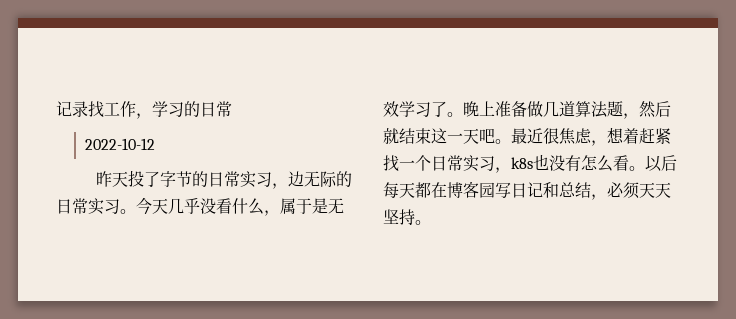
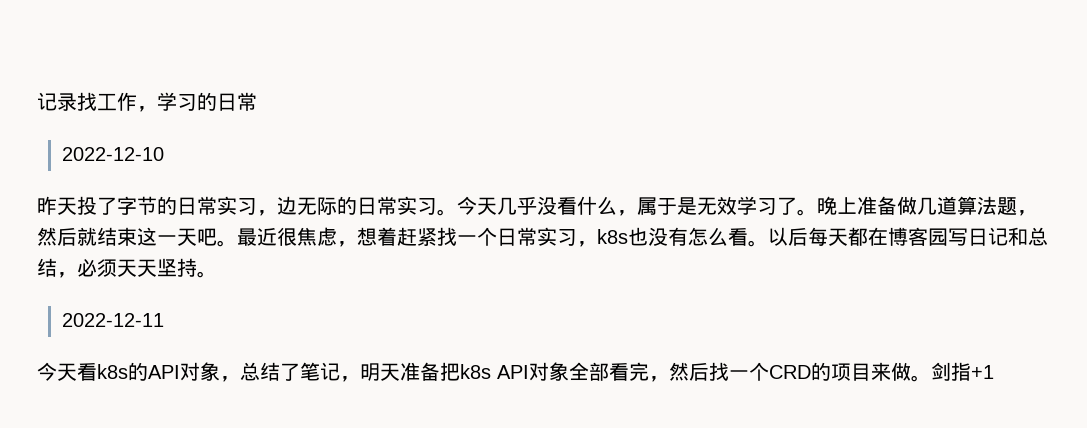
- 2022-10-12
+ 2022-12-10
+ 2022-12-11
+ 今天看k8s的API对象，总结了笔记，明天准备把k8s API对象全部看完，然后找一个CRD的项目来做。剑指+1

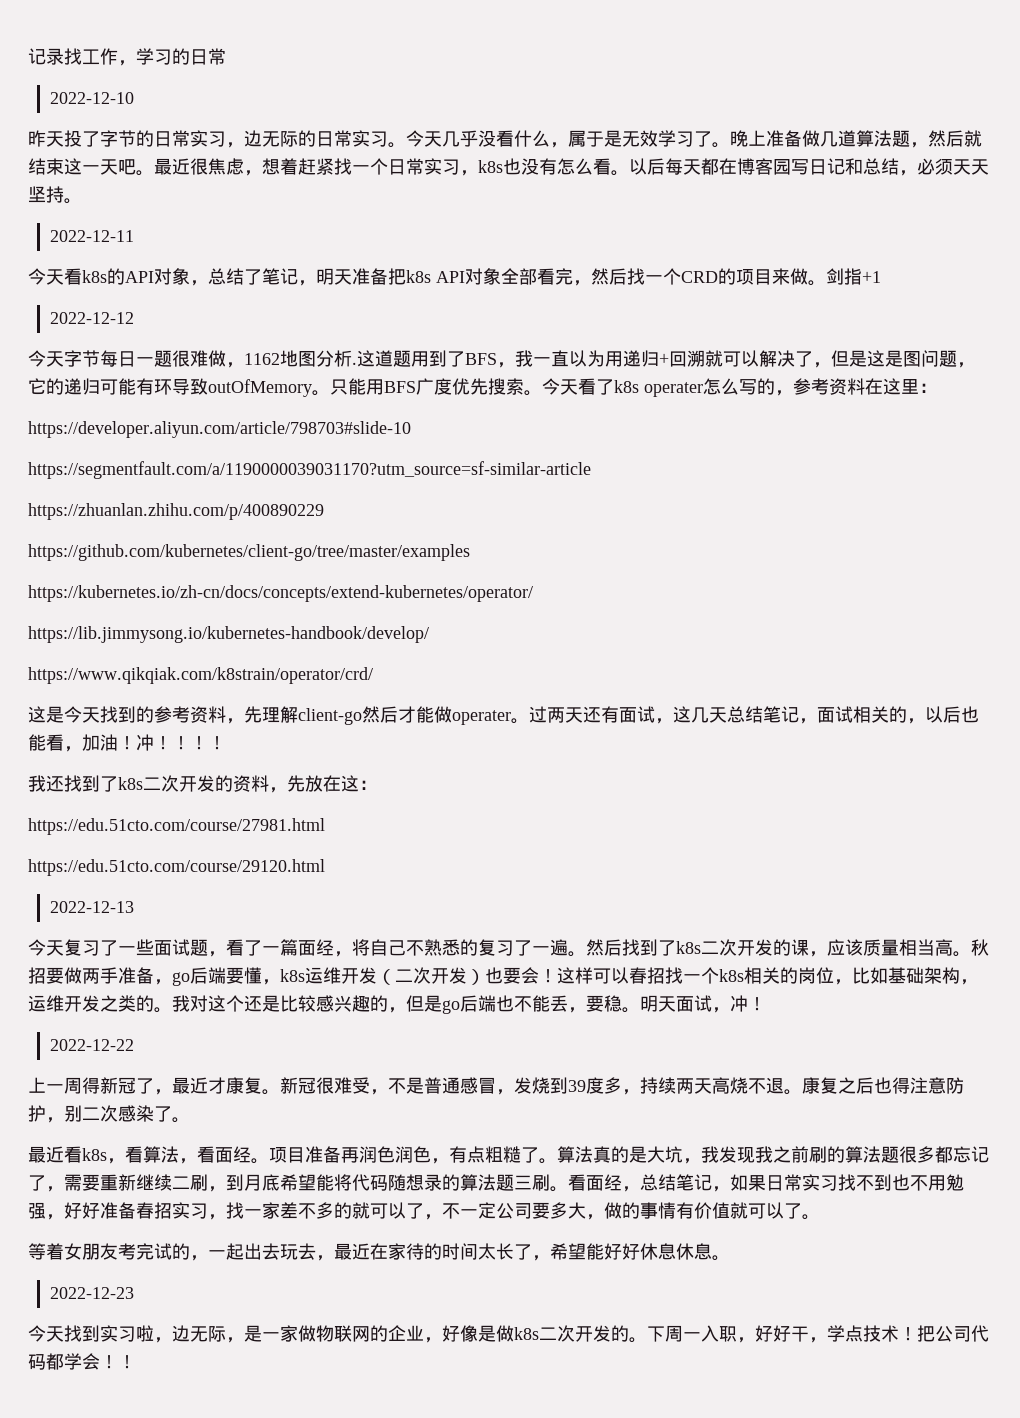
+ 2022-12-12
+ 今天字节每日一题很难做，1162地图分析.这道题用到了BFS，我一直以为用递归+回溯就可以解决了，但是这是图问题，它的递归可能有环导致outOfMemory。只能用BFS广度优先搜索。今天看了k8s operater怎么写的，参考资料在这里：
+ https://developer.aliyun.com/article/798703#slide-10
+ https://segmentfault.com/a/1190000039031170?utm_source=sf-similar-article
+ https://zhuanlan.zhihu.com/p/400890229
+ https://github.com/kubernetes/client-go/tree/master/examples
+ https://kubernetes.io/zh-cn/docs/concepts/extend-kubernetes/operator/
+ https://lib.jimmysong.io/kubernetes-handbook/develop/
+ https://www.qikqiak.com/k8strain/operator/crd/
+ 这是今天找到的参考资料，先理解client-go然后才能做operater。过两天还有面试，这几天总结笔记，面试相关的，以后也能看，加油！冲！！！！
+ 我还找到了k8s二次开发的资料，先放在这：
+ https://edu.51cto.com/course/27981.html
+ https://edu.51cto.com/course/29120.html
+ 2022-12-13
+ 今天复习了一些面试题，看了一篇面经，将自己不熟悉的复习了一遍。然后找到了k8s二次开发的课，应该质量相当高。秋招要做两手准备，go后端要懂，k8s运维开发（二次开发）也要会！这样可以春招找一个k8s相关的岗位，比如基础架构，运维开发之类的。我对这个还是比较感兴趣的，但是go后端也不能丢，要稳。明天面试，冲！
+ 2022-12-22
+ 上一周得新冠了，最近才康复。新冠很难受，不是普通感冒，发烧到39度多，持续两天高烧不退。康复之后也得注意防护，别二次感染了。
+ 最近看k8s，看算法，看面经。项目准备再润色润色，有点粗糙了。算法真的是大坑，我发现我之前刷的算法题很多都忘记了，需要重新继续二刷，到月底希望能将代码随想录的算法题三刷。看面经，总结笔记，如果日常实习找不到也不用勉强，好好准备春招实习，找一家差不多的就可以了，不一定公司要多大，做的事情有价值就可以了。
+ 等着女朋友考完试的，一起出去玩去，最近在家待的时间太长了，希望能好好休息休息。
+ 2022-12-23
+ 今天找到实习啦，边无际，是一家做物联网的企业，好像是做k8s二次开发的。下周一入职，好好干，学点技术！把公司代码都学会！！

